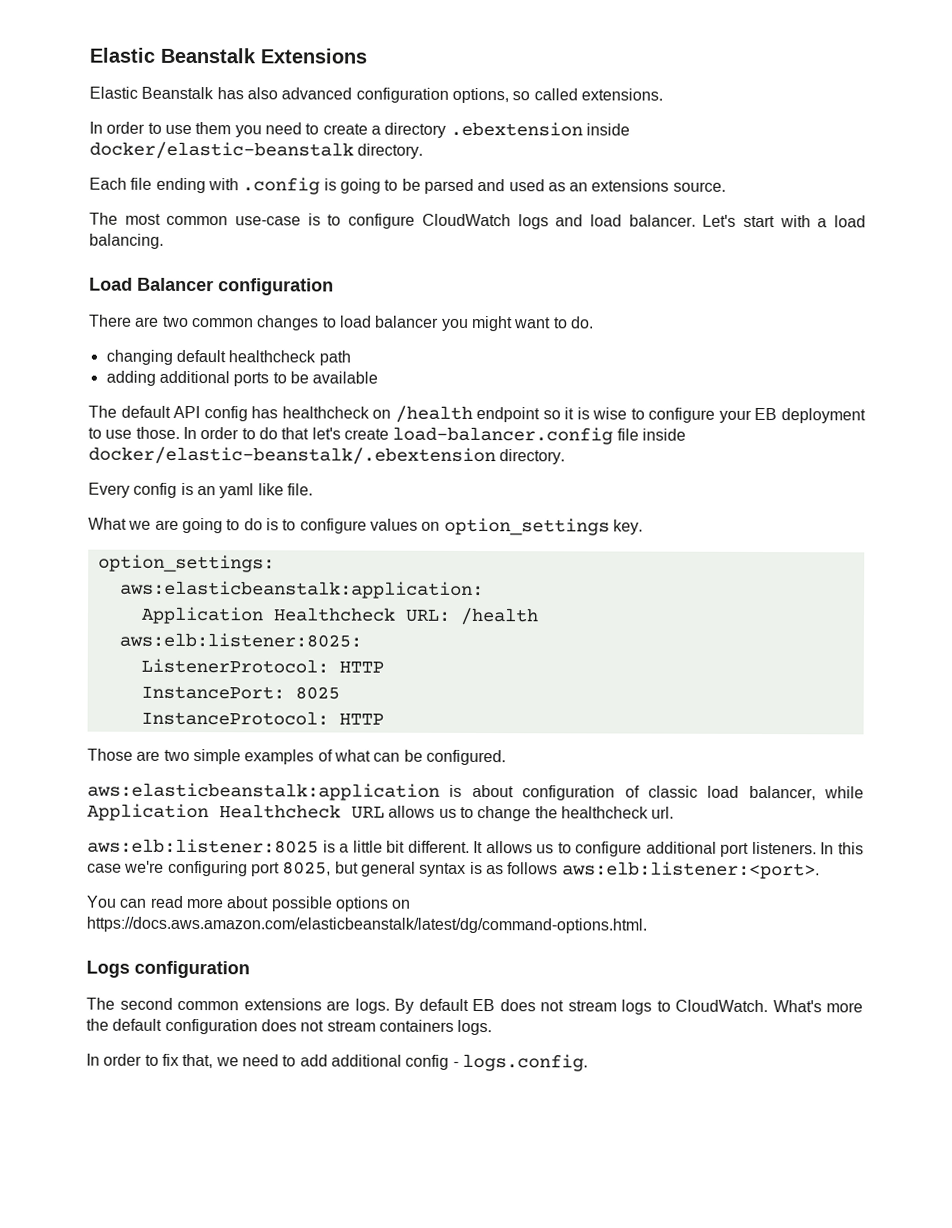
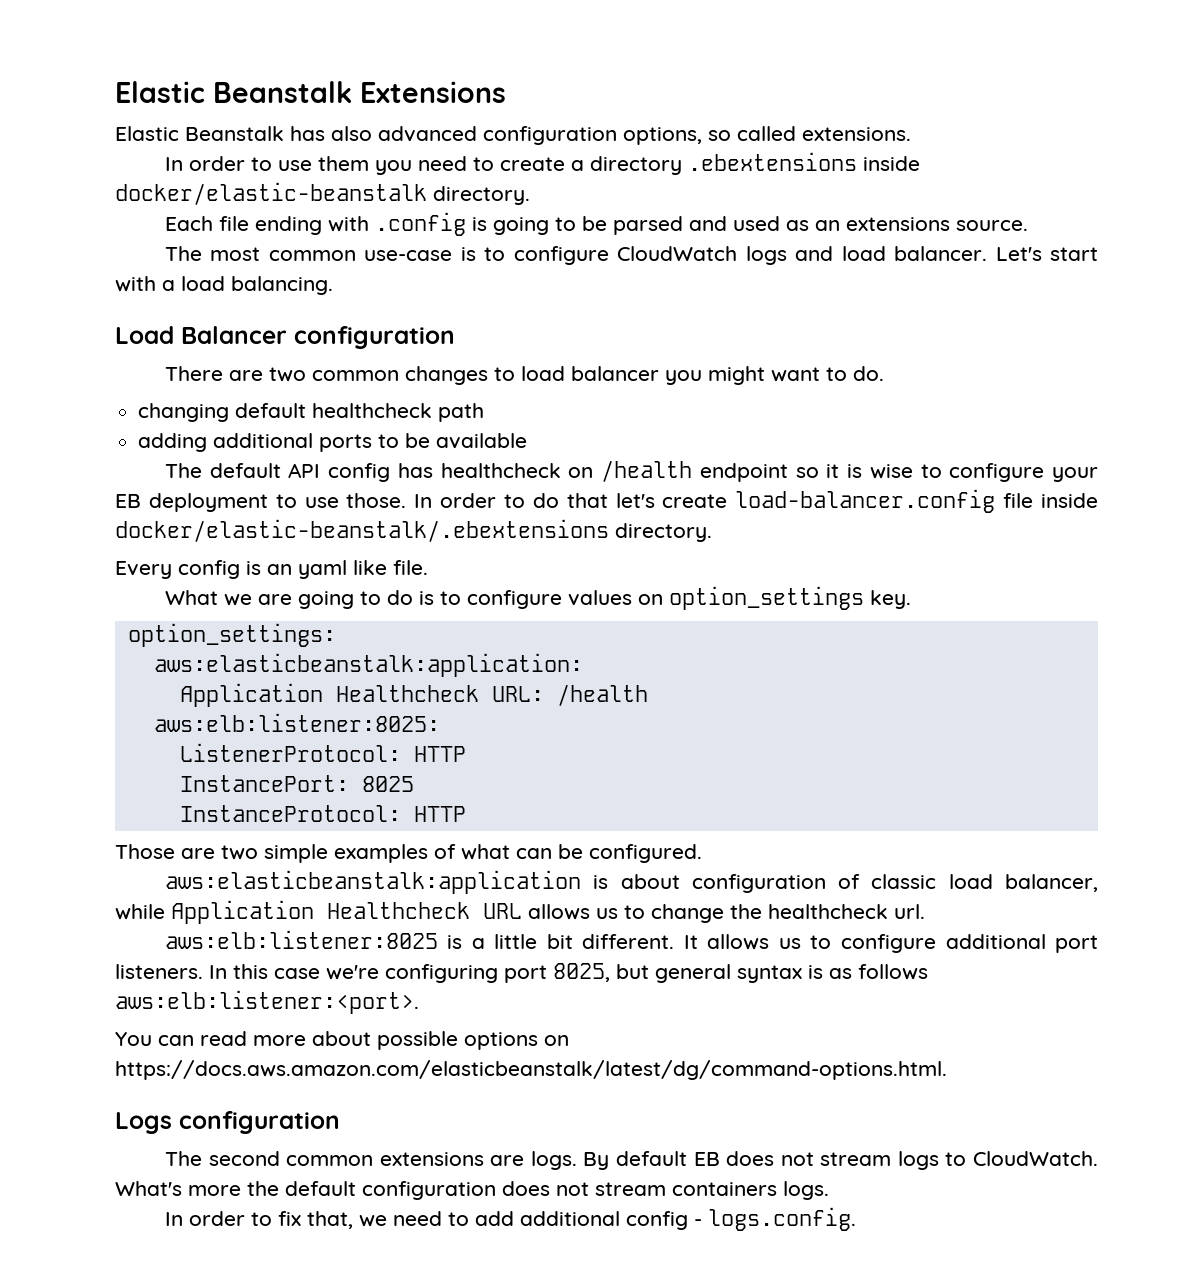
- In order to use them you need to create a directory .ebextension inside docker/elastic-beanstalk directory.
+ In order to use them you need to create a directory .ebextensions inside docker/elastic-beanstalk directory.
- In order to do that let's create load-balancer.config file inside docker/elastic-beanstalk/.ebextension directory.
+ In order to do that let's create load-balancer.config file inside docker/elastic-beanstalk/.ebextensions directory.

